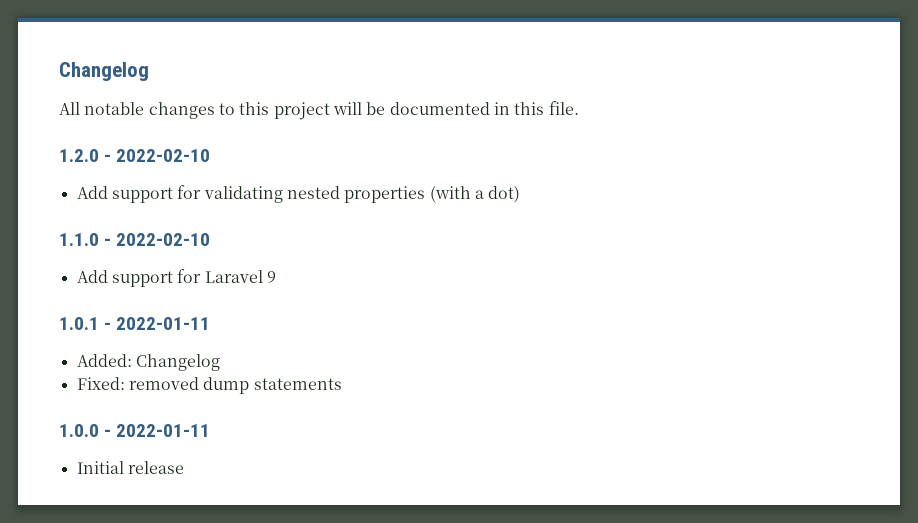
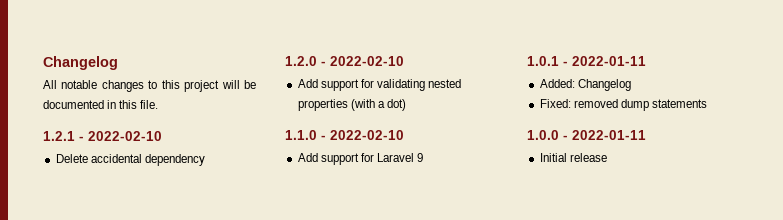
+ 1.2.1 - 2022-02-10
+ Delete accidental dependency

